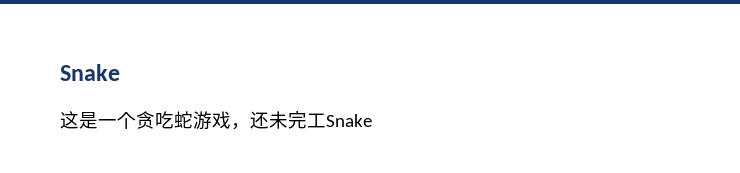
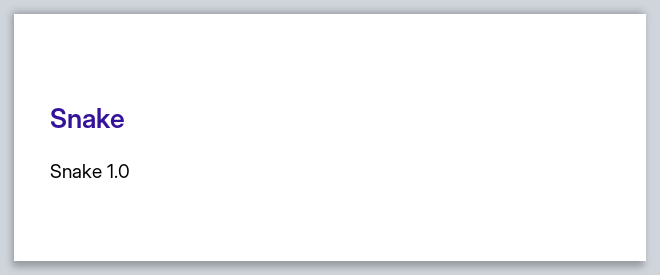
- 这是一个贪吃蛇游戏，还未完工Snake
+ Snake 1.0

